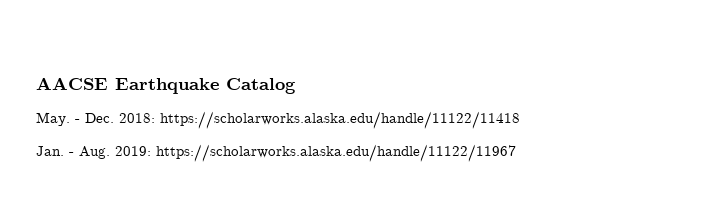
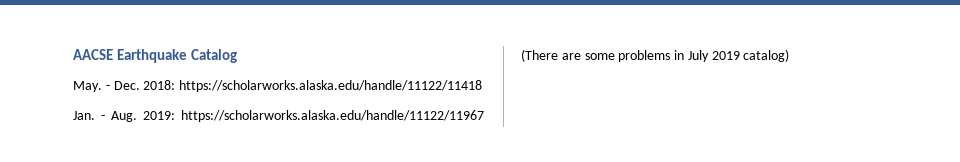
- Jan. - Aug. 2019: https://scholarworks.alaska.edu/handle/11122/11967
+ Jan. - Aug. 2019: https://scholarworks.alaska.edu/handle/11122/11967 (There are some problems in July 2019 catalog)

